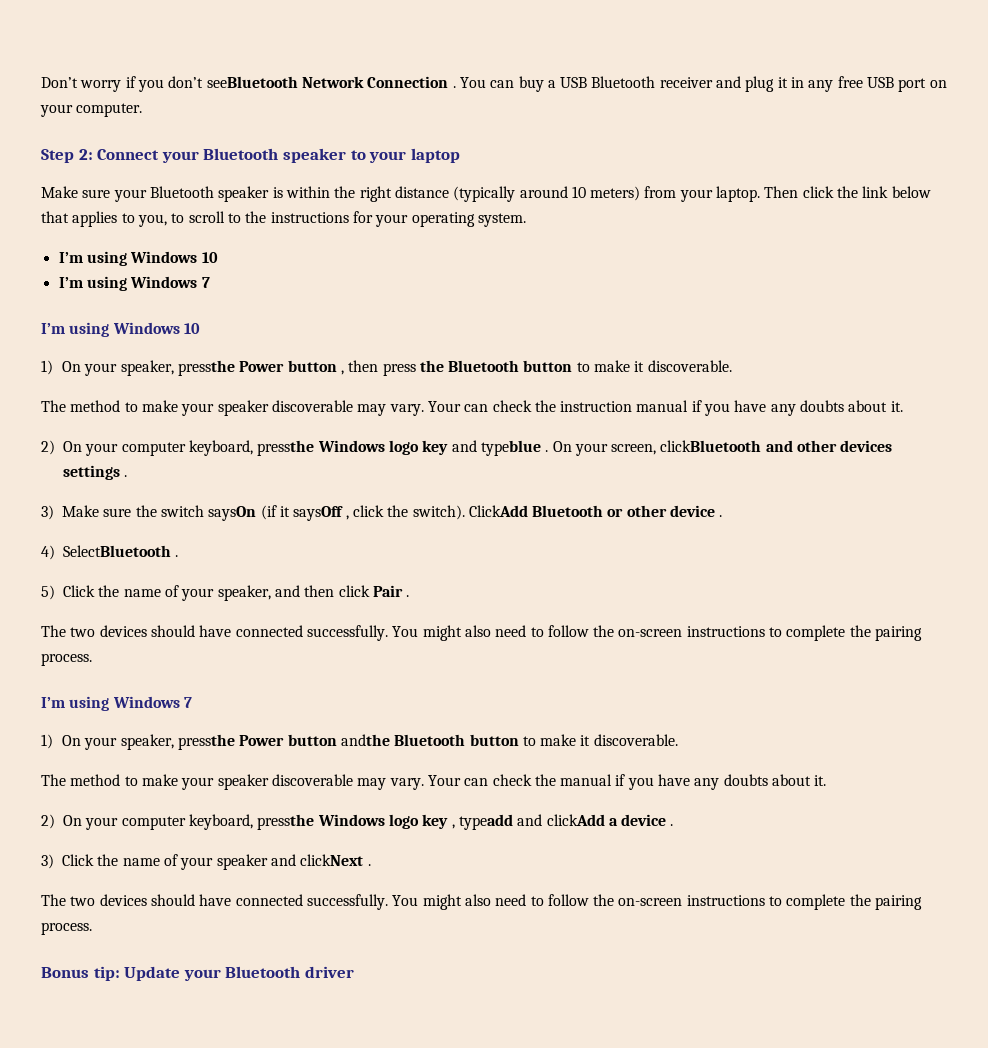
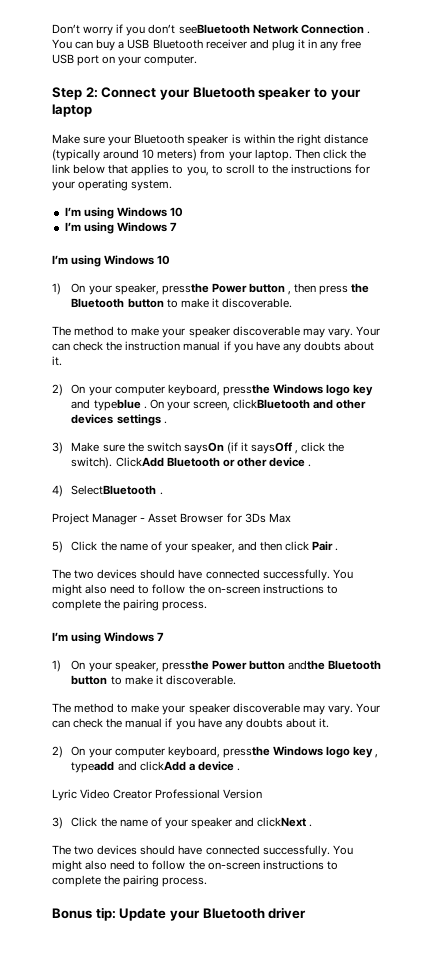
+ Project Manager - Asset Browser for 3Ds Max
+ Lyric Video Creator Professional Version

